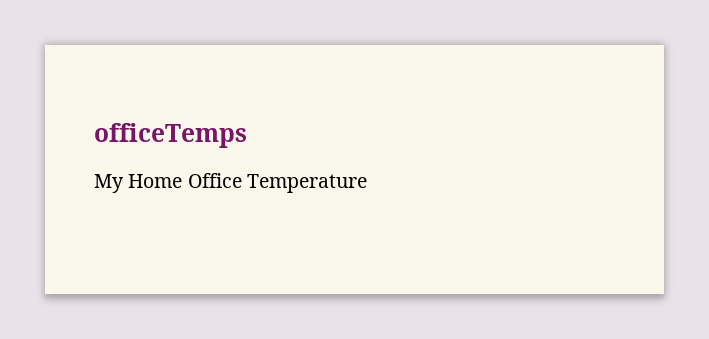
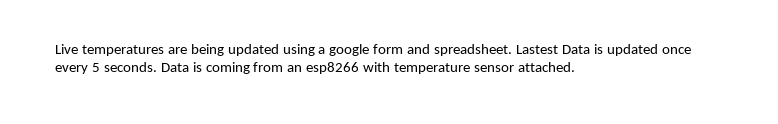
- officeTemps
- My Home Office Temperature
+ Live temperatures are being updated using a google form and spreadsheet. Lastest Data is updated once every 5 seconds. Data is coming from an esp8266 with temperature sensor attached.

